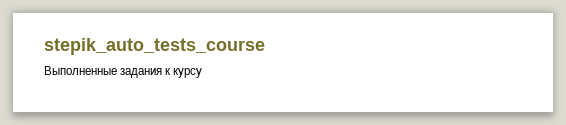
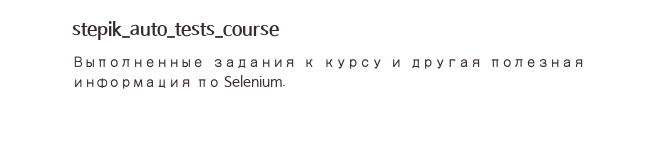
- Выполненные задания к курсу
+ Выполненные задания к курсу и другая полезная информация по Selenium.

